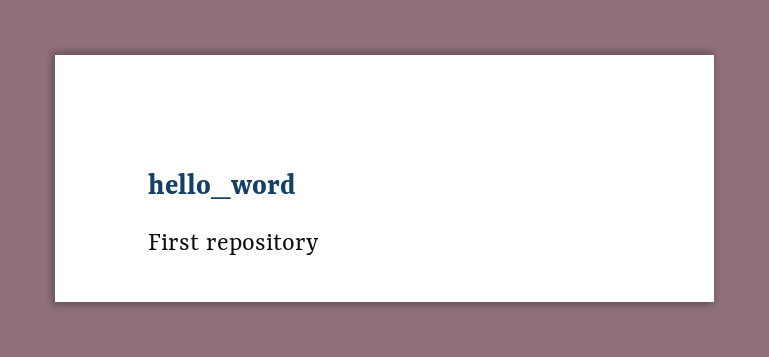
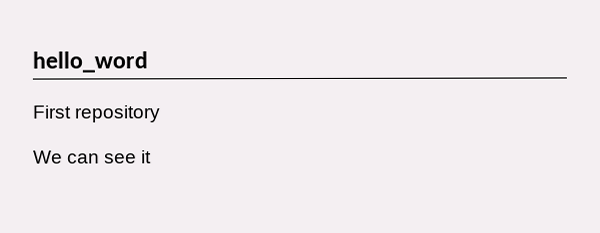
+ We can see it

